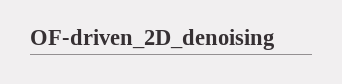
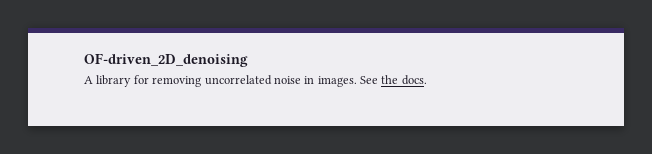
+ A library for removing uncorrelated noise in images. See the docs.

